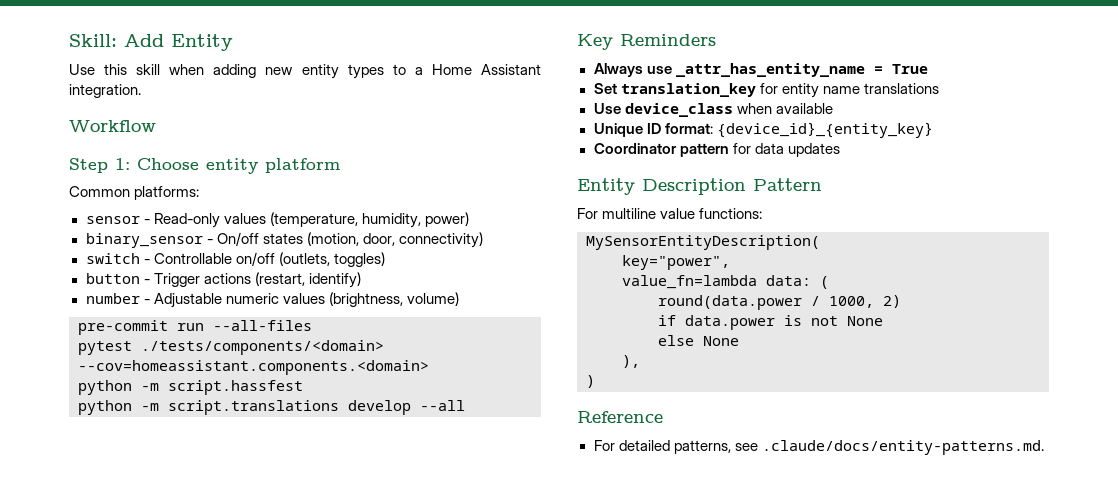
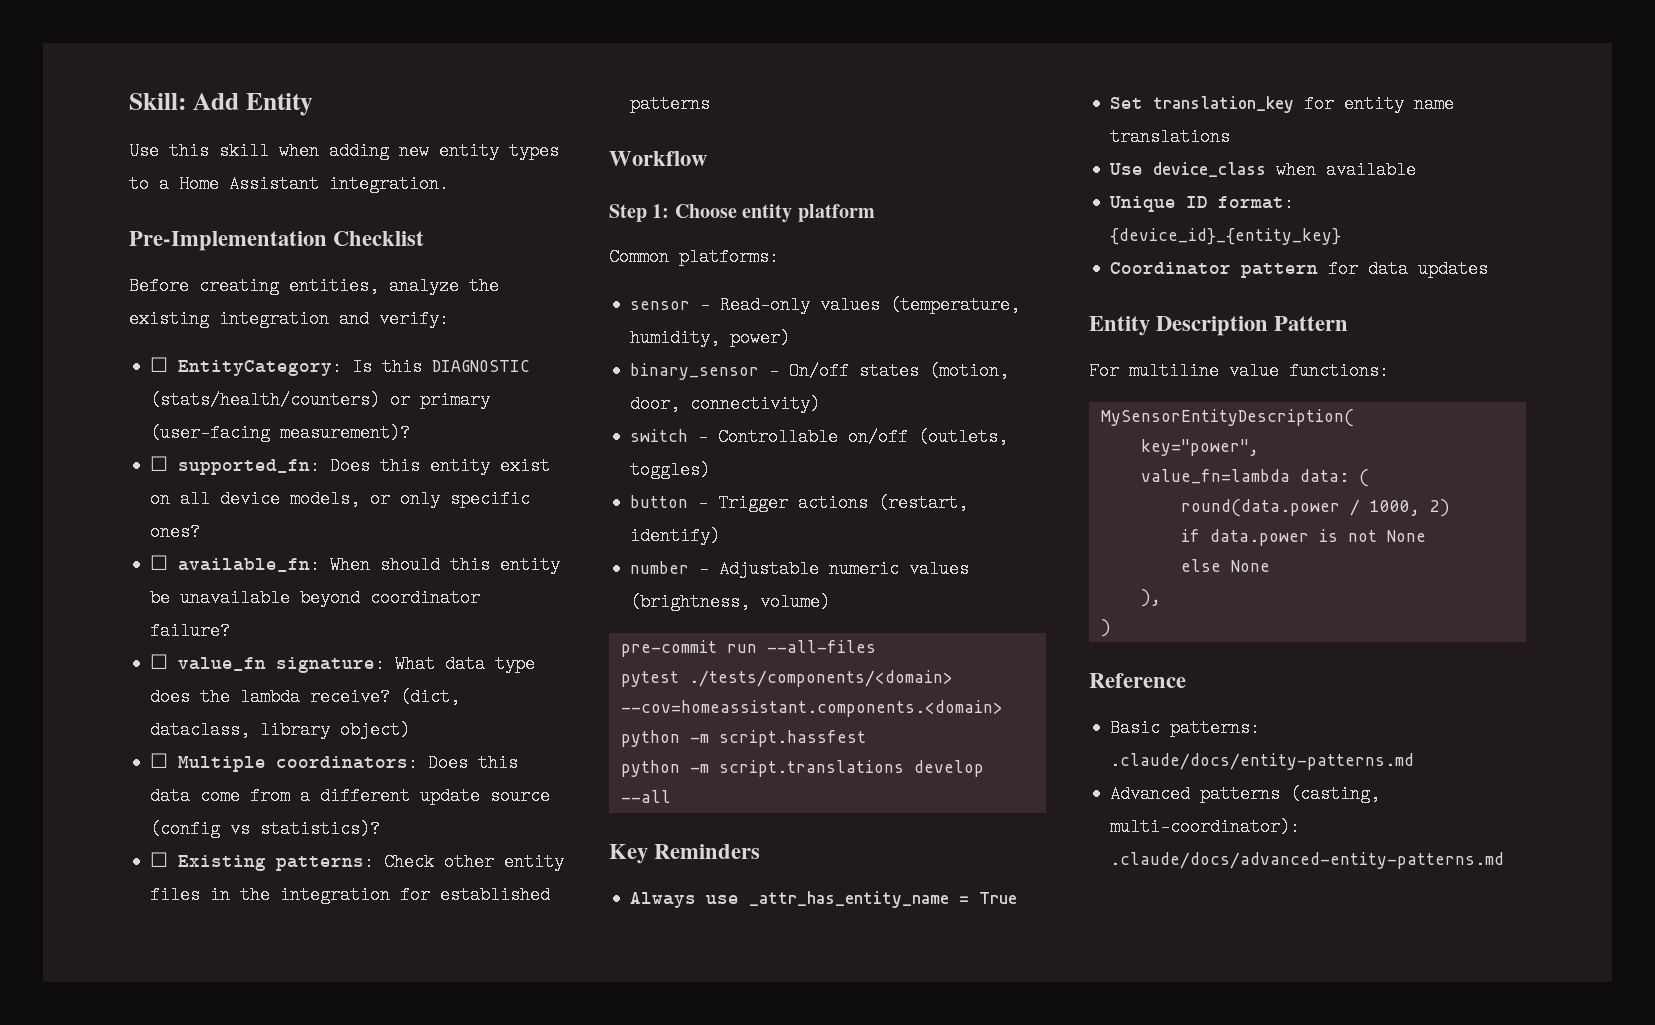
+ Pre-Implementation Checklist
+ Before creating entities, analyze the existing integration and verify:
+ ☐ EntityCategory: Is this DIAGNOSTIC (stats/health/counters) or primary (user-facing measurement)?
+ ☐ supported_fn: Does this entity exist on all device models, or only specific ones?
+ ☐ available_fn: When should this entity be unavailable beyond coordinator failure?
+ ☐ value_fn signature: What data type does the lambda receive? (dict, dataclass, library object)
+ ☐ Multiple coordinators: Does this data come from a different update source (config vs statistics)?
+ ☐ Existing patterns: Check other entity files in the integration for established patterns
- For detailed patterns, see .claude/docs/entity-patterns.md.
+ Basic patterns: .claude/docs/entity-patterns.md
+ Advanced patterns (casting, multi-coordinator): .claude/docs/advanced-entity-patterns.md

